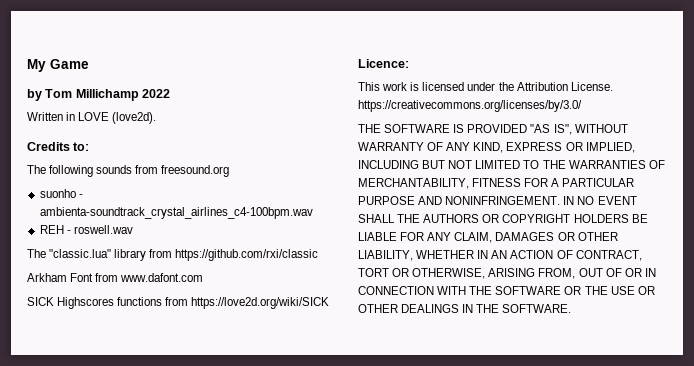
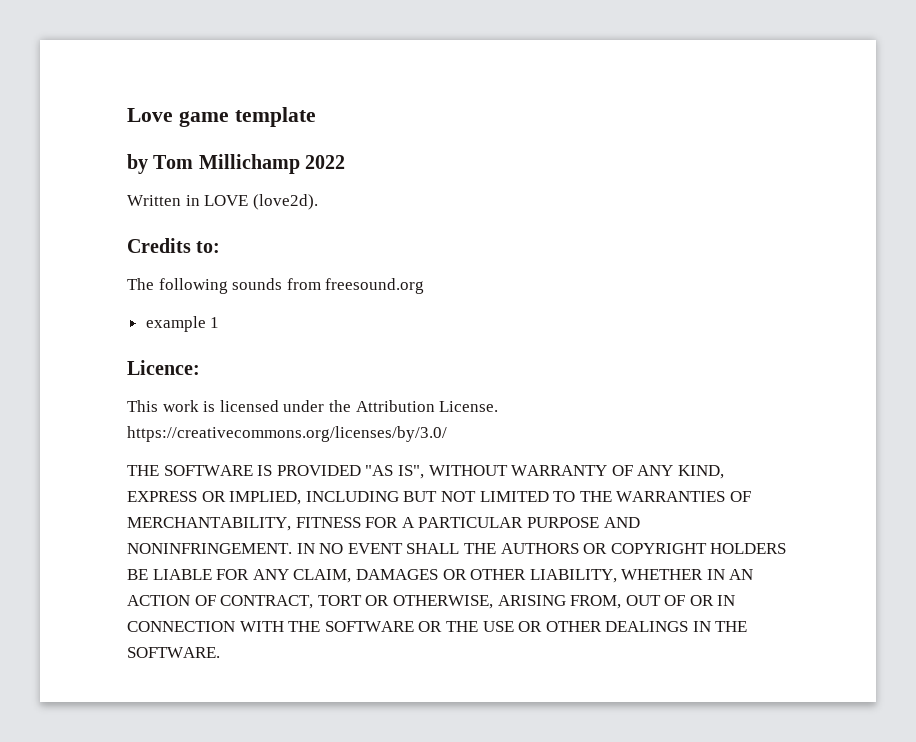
- My Game
+ Love game template
- suonho - ambienta-soundtrack_crystal_airlines_c4-100bpm.wav
- REH - roswell.wav
- The "classic.lua" library from https://github.com/rxi/classic
- Arkham Font from www.dafont.com
- SICK Highscores functions from https://love2d.org/wiki/SICK
+ example 1

